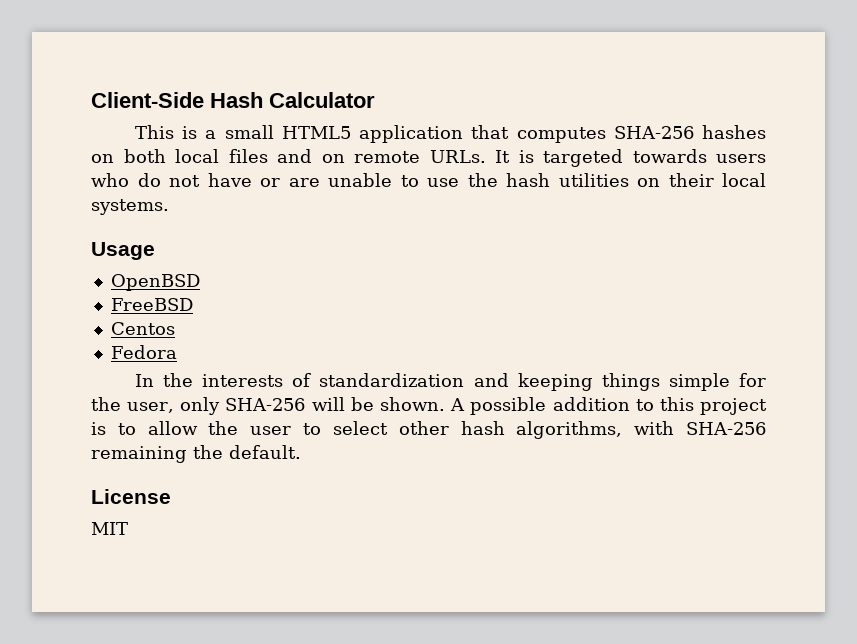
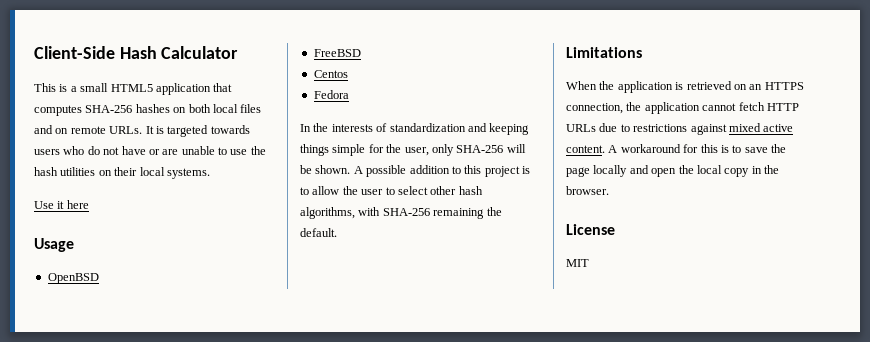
+ Use it here
+ Limitations
+ When the application is retrieved on an HTTPS connection, the application cannot fetch HTTP URLs due to restrictions against mixed active content. A workaround for this is to save the page locally and open the local copy in the browser.

